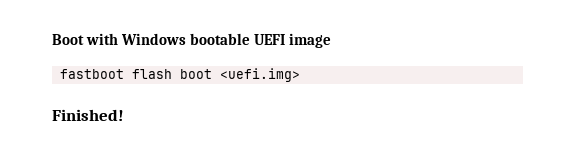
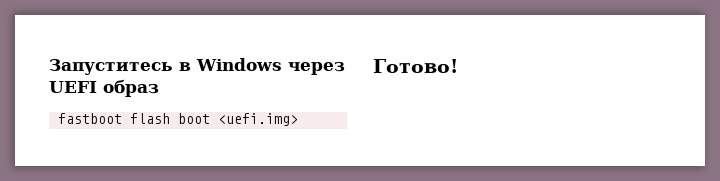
- Boot with Windows bootable UEFI image
+ Запуститесь в Windows через UEFI образ
- Finished!
+ Готово!

